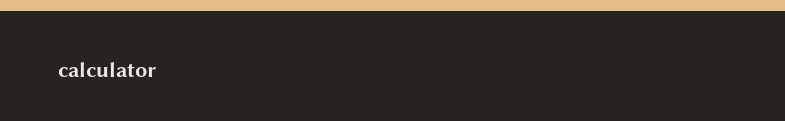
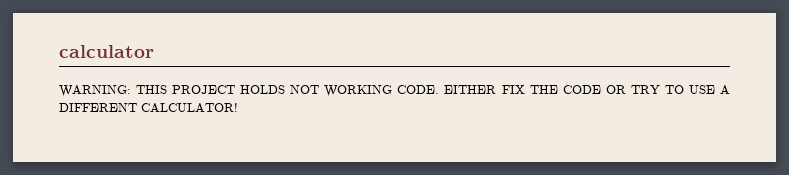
+ WARNING: THIS PROJECT HOLDS NOT WORKING CODE. EITHER FIX THE CODE OR TRY TO USE A DIFFERENT CALCULATOR!

